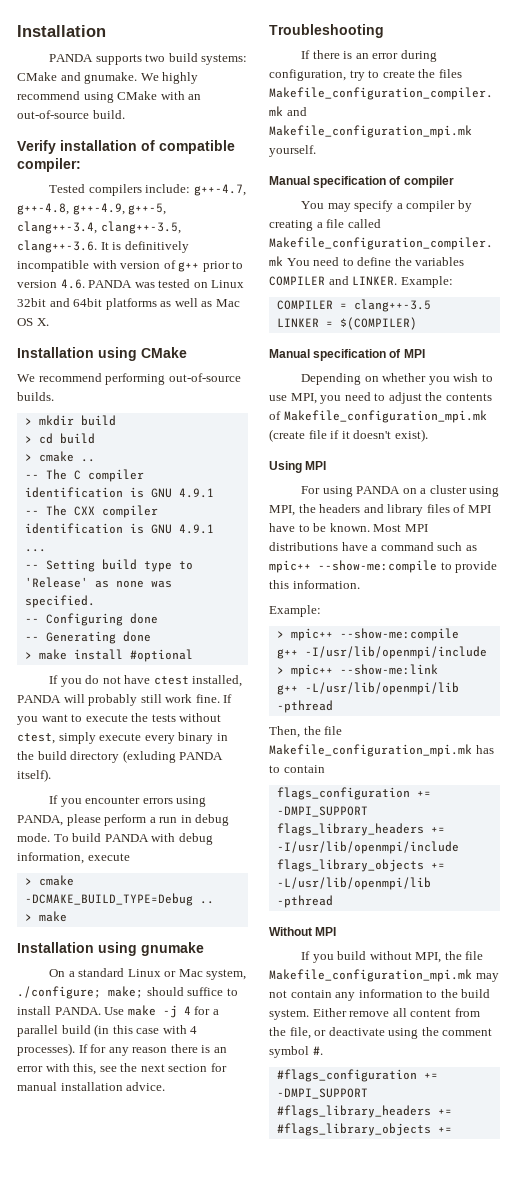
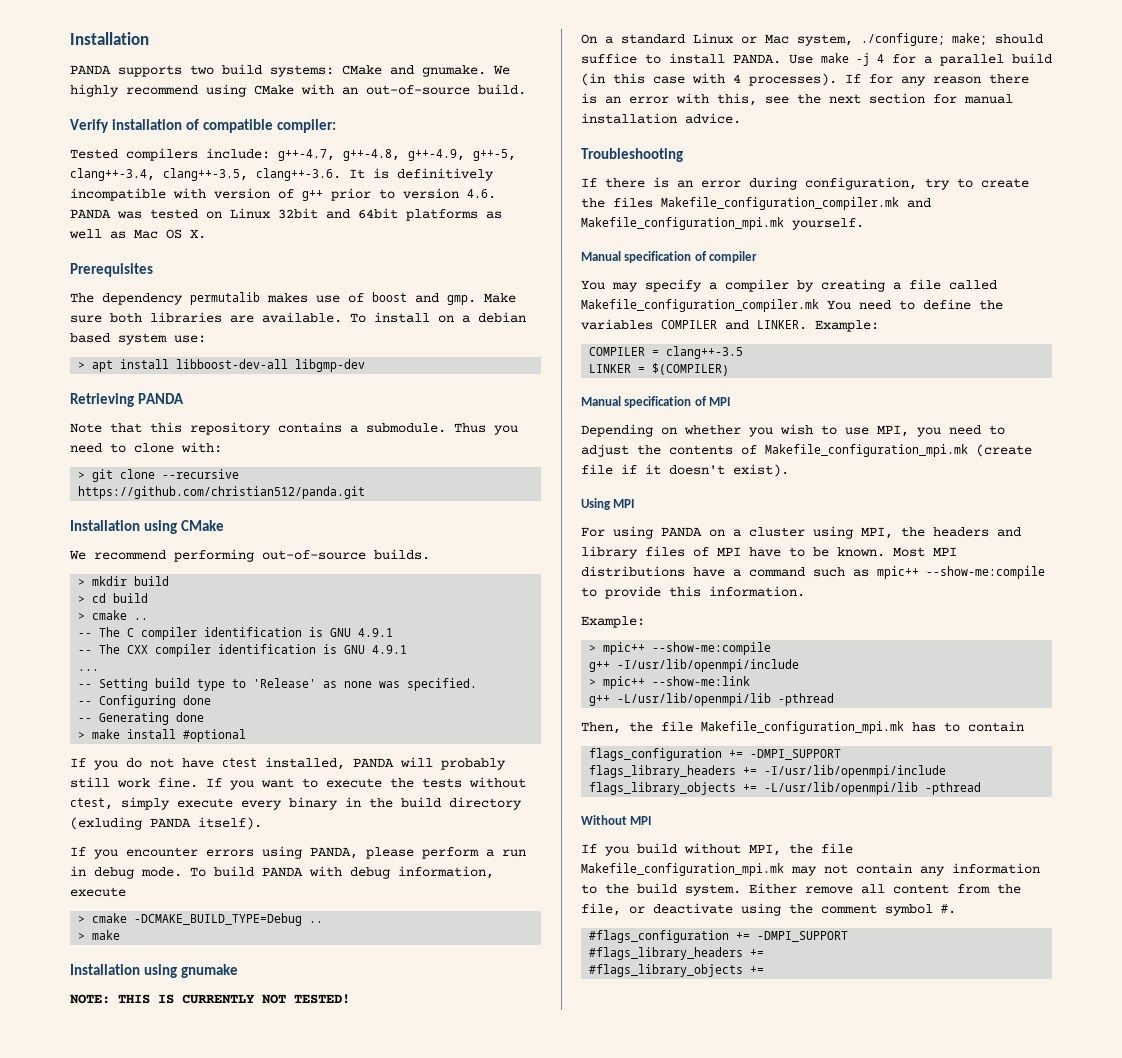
+ Prerequisites
+ The dependency permutalib makes use of boost and gmp. Make sure both libraries are available. To install on a debian based system use:
+ > apt install libboost-dev-all libgmp-dev
+ Retrieving PANDA
+ Note that this repository contains a submodule. Thus you need to clone with:
+ > git clone --recursive https://github.com/christian512/panda.git
+ NOTE: THIS IS CURRENTLY NOT TESTED!

